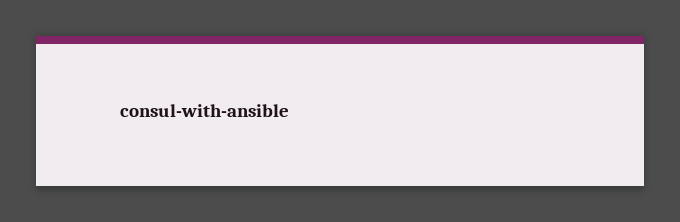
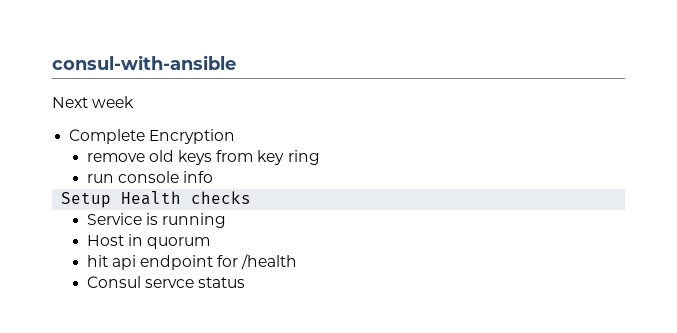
+ Next week
+ Complete Encryption
+ remove old keys from key ring
+ run console info
+ Setup Health checks
+ Service is running
+ Host in quorum
+ hit api endpoint for /health
+ Consul servce status

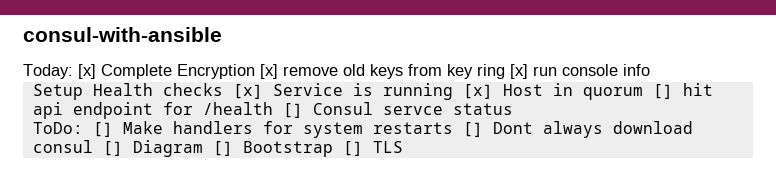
- Next week
- Complete Encryption
- remove old keys from key ring
- run console info
+ Today: [x] Complete Encryption [x] remove old keys from key ring [x] run console info
- Setup Health checks
- Service is running
- Host in quorum
- hit api endpoint for /health
- Consul servce status
+ Setup Health checks [x] Service is running [x] Host in quorum [] hit api endpoint for /health [] Consul servce status
+ ToDo: [] Make handlers for system restarts [] Dont always download consul [] Diagram [] Bootstrap [] TLS

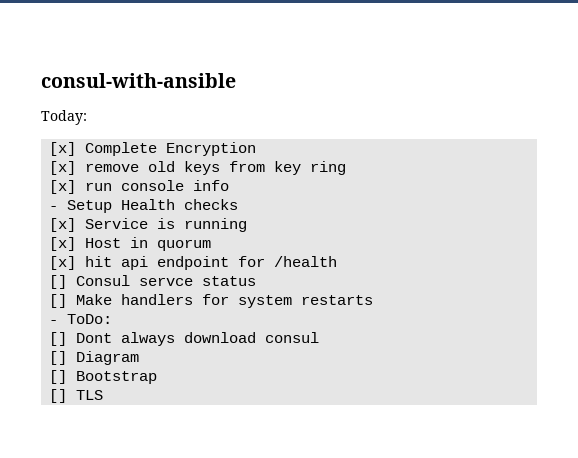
- Today: [x] Complete Encryption [x] remove old keys from key ring [x] run console info
+ Today:
+ [x] Complete Encryption
+ [x] remove old keys from key ring
+ [x] run console info
- Setup Health checks [x] Service is running [x] Host in quorum [] hit api endpoint for /health [] Consul servce status
+ - Setup Health checks
+ [x] Service is running
+ [x] Host in quorum
+ [x] hit api endpoint for /health
+ [] Consul servce status
- ToDo: [] Make handlers for system restarts [] Dont always download consul [] Diagram [] Bootstrap [] TLS
+ [] Make handlers for system restarts
+ - ToDo:
+ [] Dont always download consul
+ [] Diagram
+ [] Bootstrap
+ [] TLS

